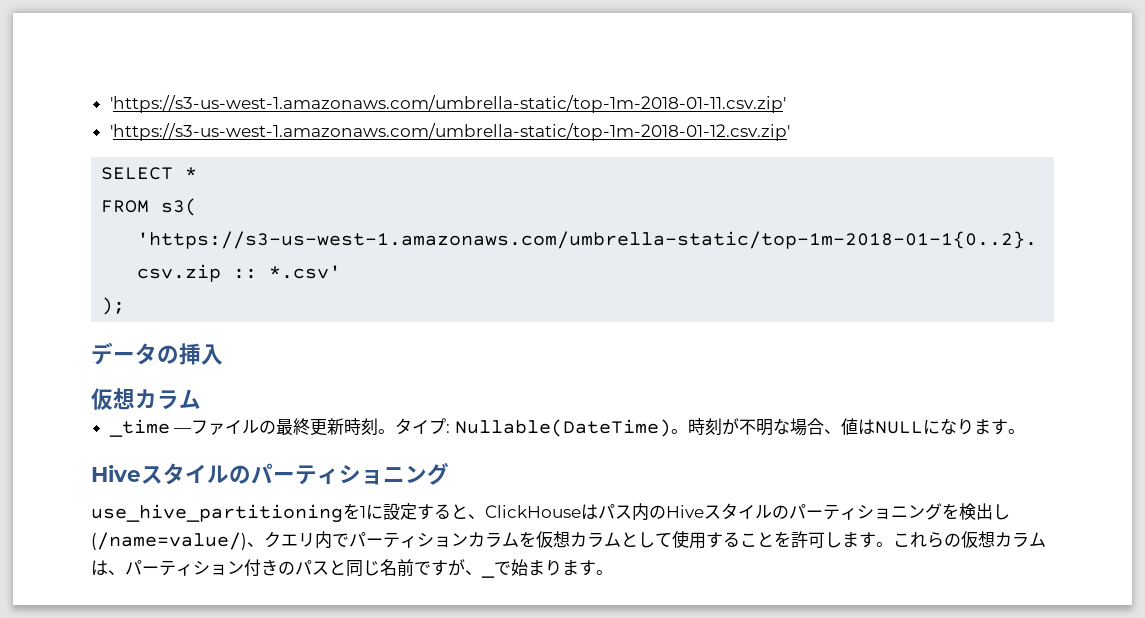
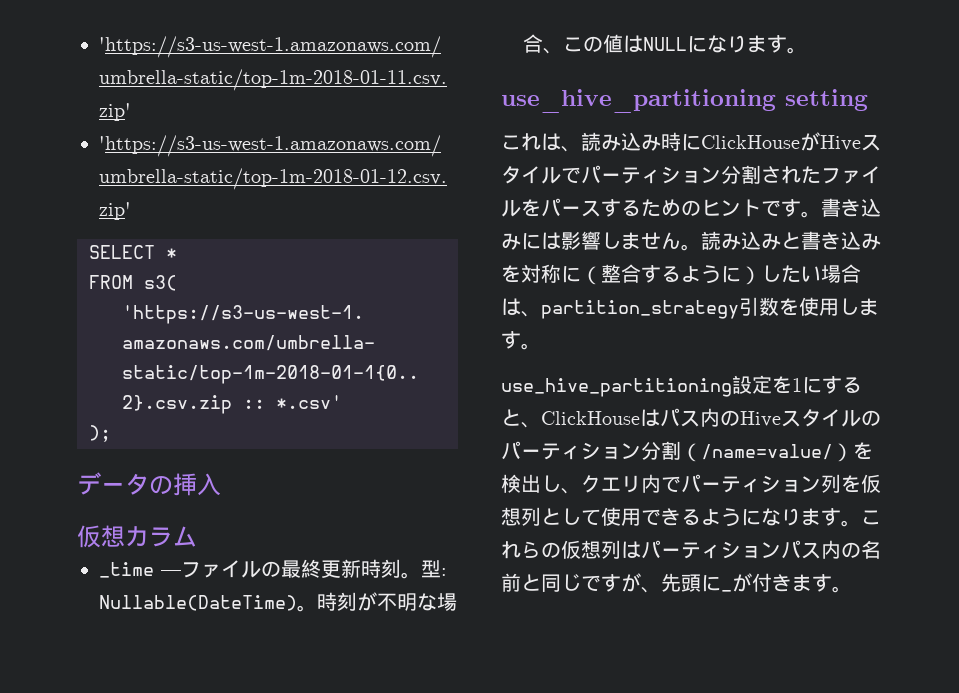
- タイプ: Nullable(DateTime)。
+ 型: Nullable(DateTime)。
- 時刻が不明な場合、値はNULLになります。
- Hiveスタイルのパーティショニング
- use_hive_partitioningを1に設定すると、ClickHouseはパス内のHiveスタイルのパーティショニングを検出し(/name=value/)、クエリ内でパーティションカラムを仮想カラムとして使用することを許可します。
+ 時刻が不明な場合、この値はNULLになります。
+ use_hive_partitioning setting
+ これは、読み込み時にClickHouseがHiveスタイルでパーティション分割されたファイルをパースするためのヒントです。書き込みには影響しません。読み込みと書き込みを対称に（整合するように）したい場合は、partition_strategy引数を使用します。
+ use_hive_partitioning設定を1にすると、ClickHouseはパス内のHiveスタイルのパーティション分割（/name=value/）を検出し、クエリ内でパーティション列を仮想列として使用できるようになります。
- これらの仮想カラムは、パーティション付きのパスと同じ名前ですが、_で始まります。
+ これらの仮想列はパーティションパス内の名前と同じですが、先頭に_が付きます。

